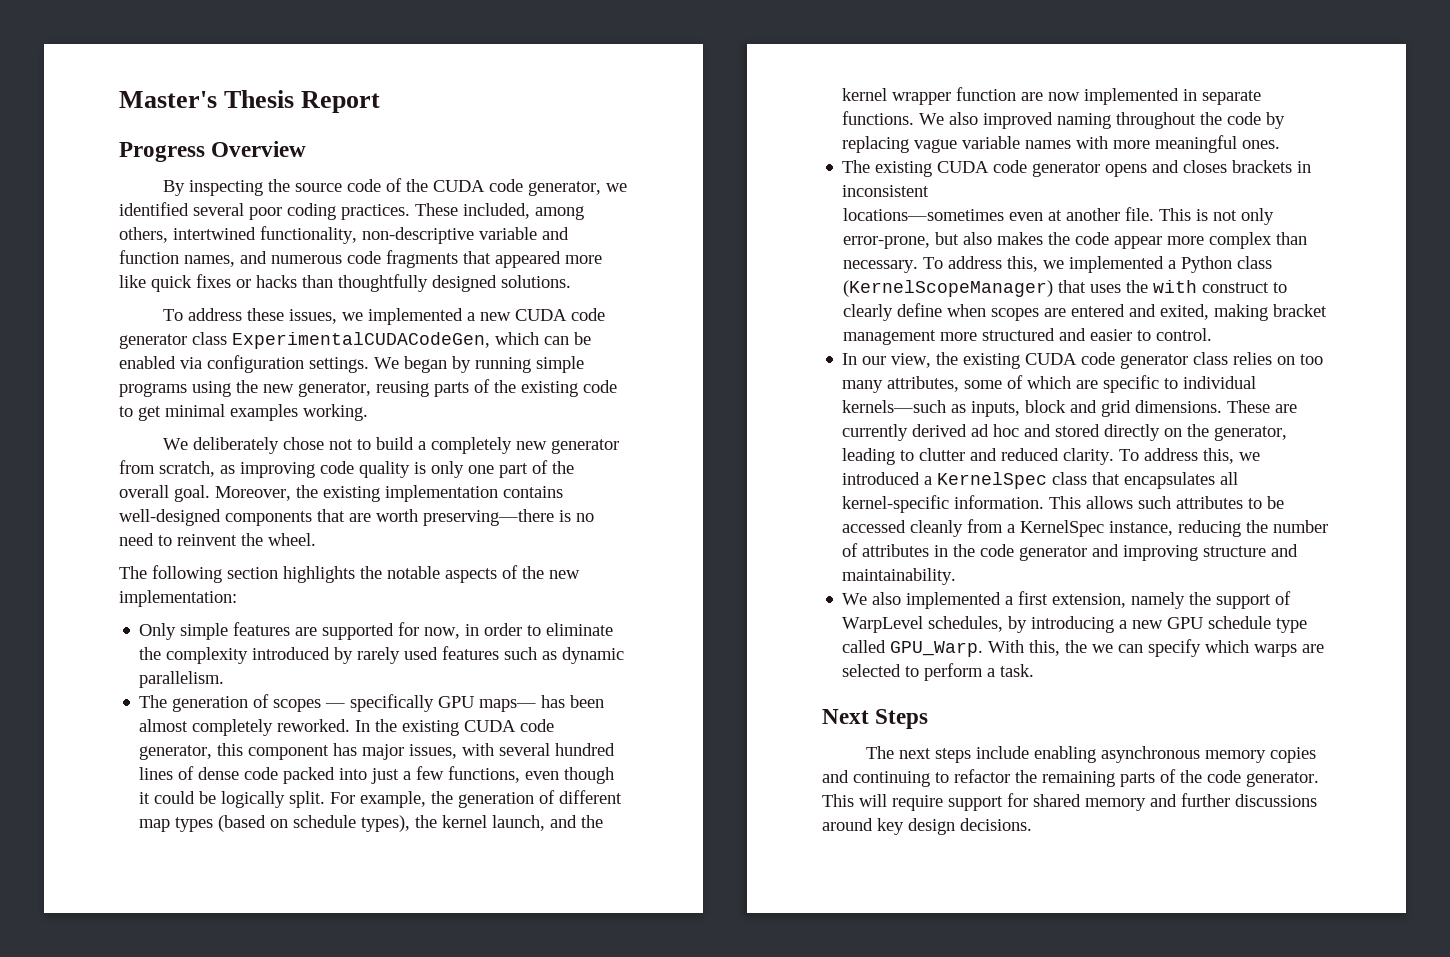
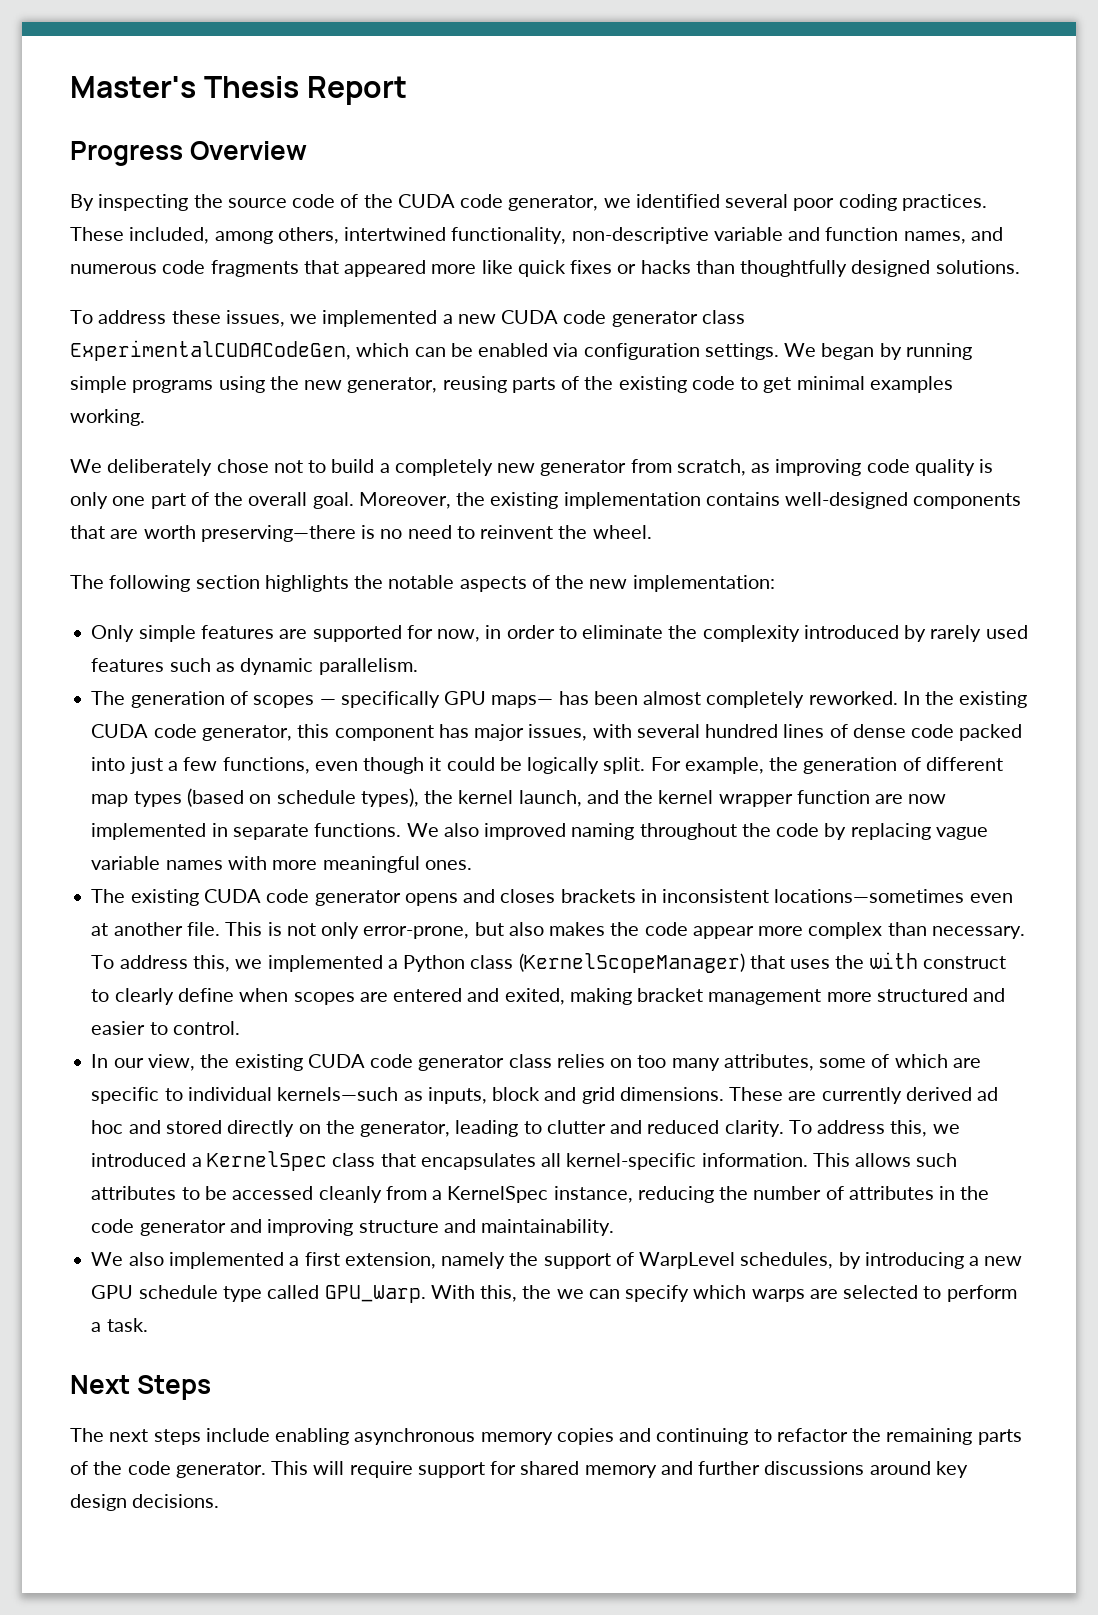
- The existing CUDA code generator opens and closes brackets in inconsistent
- locations—sometimes even at another file.
+ The existing CUDA code generator opens and closes brackets in inconsistent locations—sometimes even at another file.

